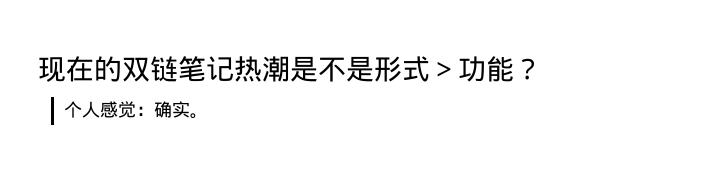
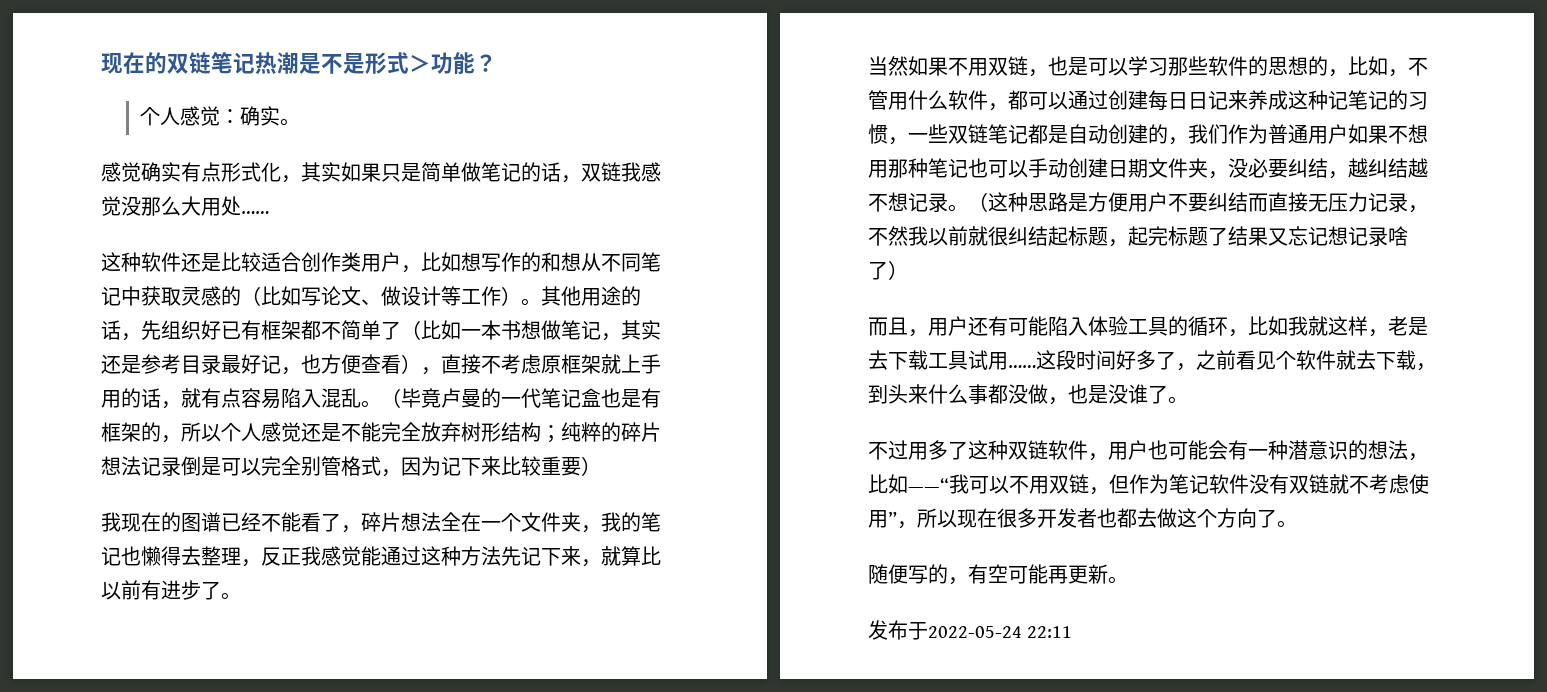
+ 感觉确实有点形式化，其实如果只是简单做笔记的话，双链我感觉没那么大用处……
+ 这种软件还是比较适合创作类用户，比如想写作的和想从不同笔记中获取灵感的（比如写论文、做设计等工作）。其他用途的话，先组织好已有框架都不简单了（比如一本书想做笔记，其实还是参考目录最好记，也方便查看），直接不考虑原框架就上手用的话，就有点容易陷入混乱。（毕竟卢曼的一代笔记盒也是有框架的，所以个人感觉还是不能完全放弃树形结构；纯粹的碎片想法记录倒是可以完全别管格式，因为记下来比较重要）
+ 我现在的图谱已经不能看了，碎片想法全在一个文件夹，我的笔记也懒得去整理，反正我感觉能通过这种方法先记下来，就算比以前有进步了。
+ 当然如果不用双链，也是可以学习那些软件的思想的，比如，不管用什么软件，都可以通过创建每日日记来养成这种记笔记的习惯，一些双链笔记都是自动创建的，我们作为普通用户如果不想用那种笔记也可以手动创建日期文件夹，没必要纠结，越纠结越不想记录。（这种思路是方便用户不要纠结而直接无压力记录，不然我以前就很纠结起标题，起完标题了结果又忘记想记录啥了）
+ 而且，用户还有可能陷入体验工具的循环，比如我就这样，老是去下载工具试用……这段时间好多了，之前看见个软件就去下载，到头来什么事都没做，也是没谁了。
+ 不过用多了这种双链软件，用户也可能会有一种潜意识的想法，比如——“我可以不用双链，但作为笔记软件没有双链就不考虑使用”，所以现在很多开发者也都去做这个方向了。
+ 随便写的，有空可能再更新。
+ 发布于2022-05-24 22:11

